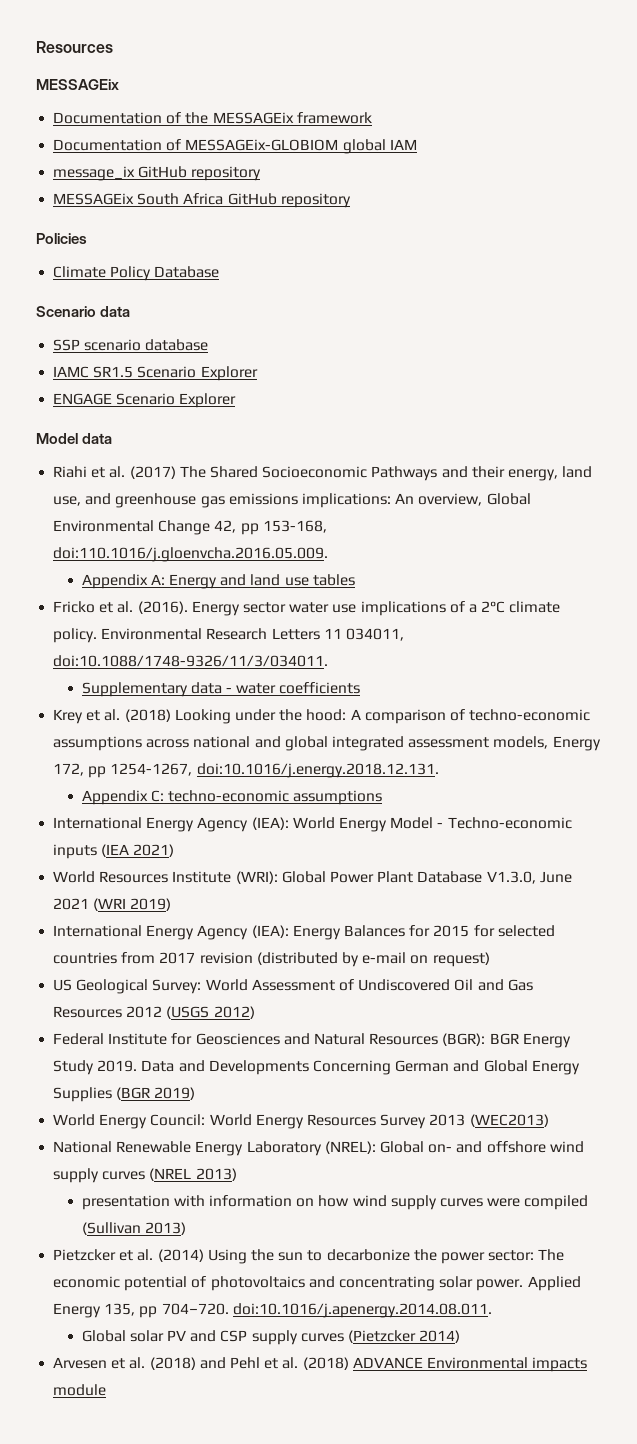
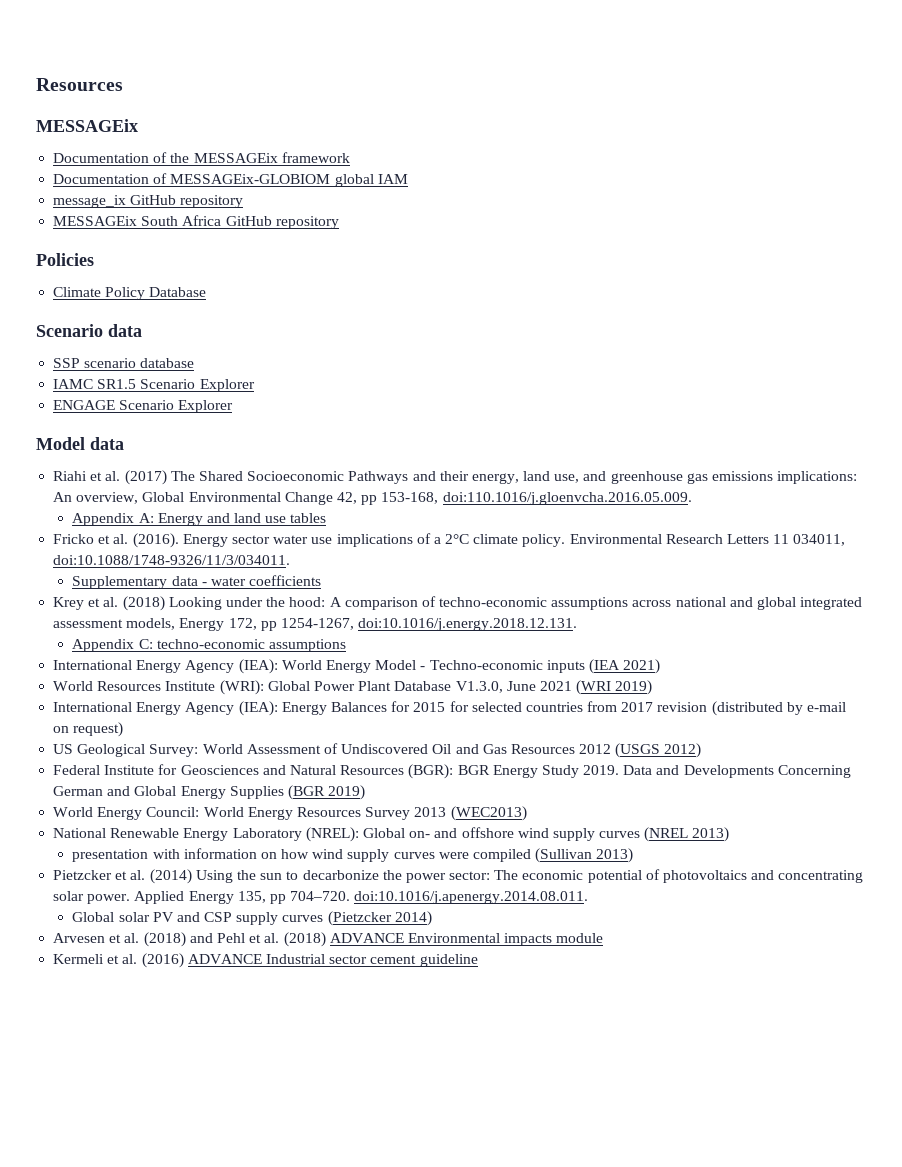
+ Kermeli et al. (2016) ADVANCE Industrial sector cement guideline

